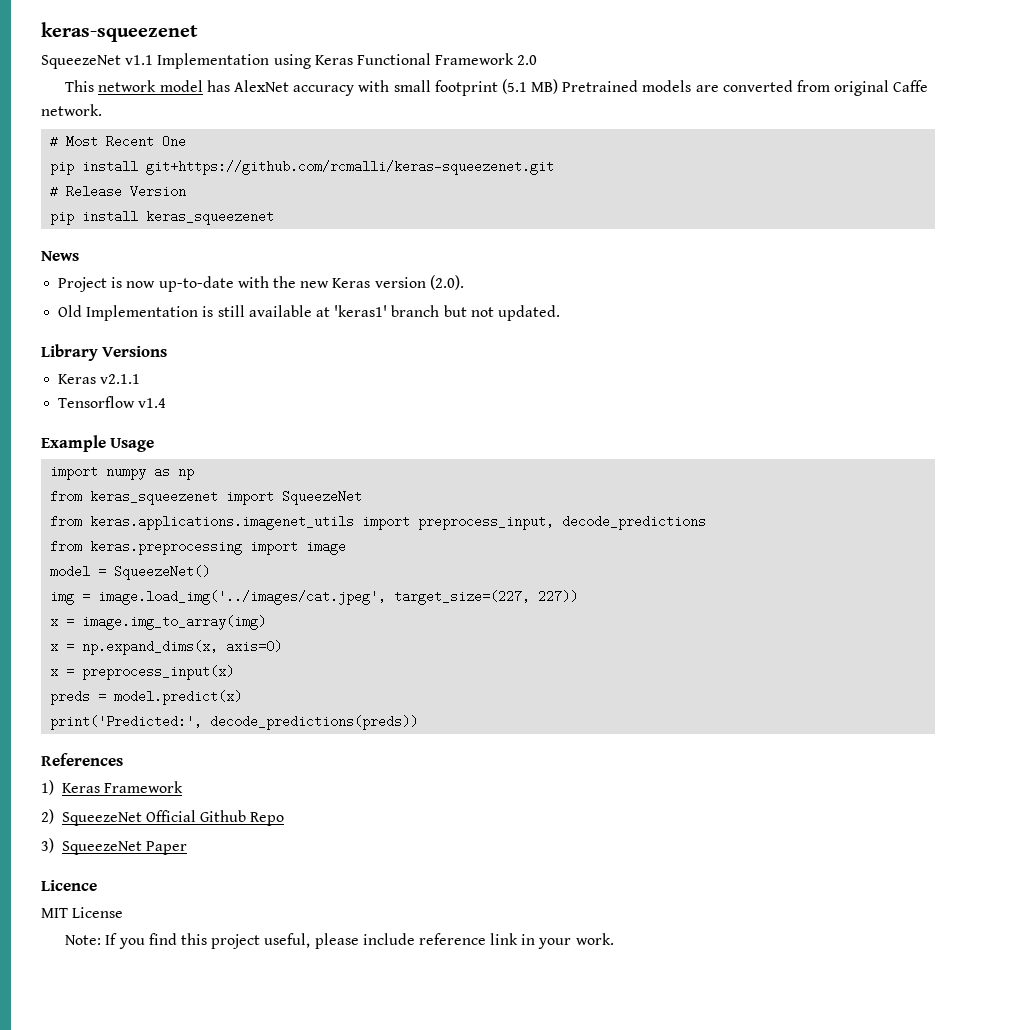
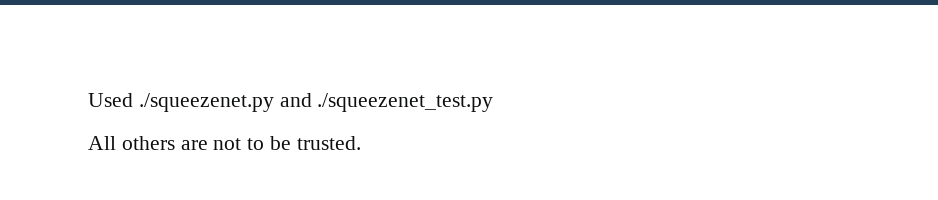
- keras-squeezenet
- SqueezeNet v1.1 Implementation using Keras Functional Framework 2.0
- This network model has AlexNet accuracy with small footprint (5.1 MB) Pretrained models are converted from original Caffe network.
- # Most Recent One
- pip install git+https://github.com/rcmalli/keras-squeezenet.git
- # Release Version
- pip install keras_squeezenet
- News
- Project is now up-to-date with the new Keras version (2.0).
- Old Implementation is still available at 'keras1' branch but not updated.
- Library Versions
- Keras v2.1.1
- Tensorflow v1.4
- Example Usage
- import numpy as np
- from keras_squeezenet import SqueezeNet
- from keras.applications.imagenet_utils import preprocess_input, decode_predictions
- from keras.preprocessing import image
- model = SqueezeNet()
- img = image.load_img('../images/cat.jpeg', target_size=(227, 227))
- x = image.img_to_array(img)
- x = np.expand_dims(x, axis=0)
- x = preprocess_input(x)
- preds = model.predict(x)
- print('Predicted:', decode_predictions(preds))
- References
- 1) Keras Framework
- 2) SqueezeNet Official Github Repo
- 3) SqueezeNet Paper
- Licence
- MIT License
- Note: If you find this project useful, please include reference link in your work.
+ Used ./squeezenet.py and ./squeezenet_test.py
+ All others are not to be trusted.

